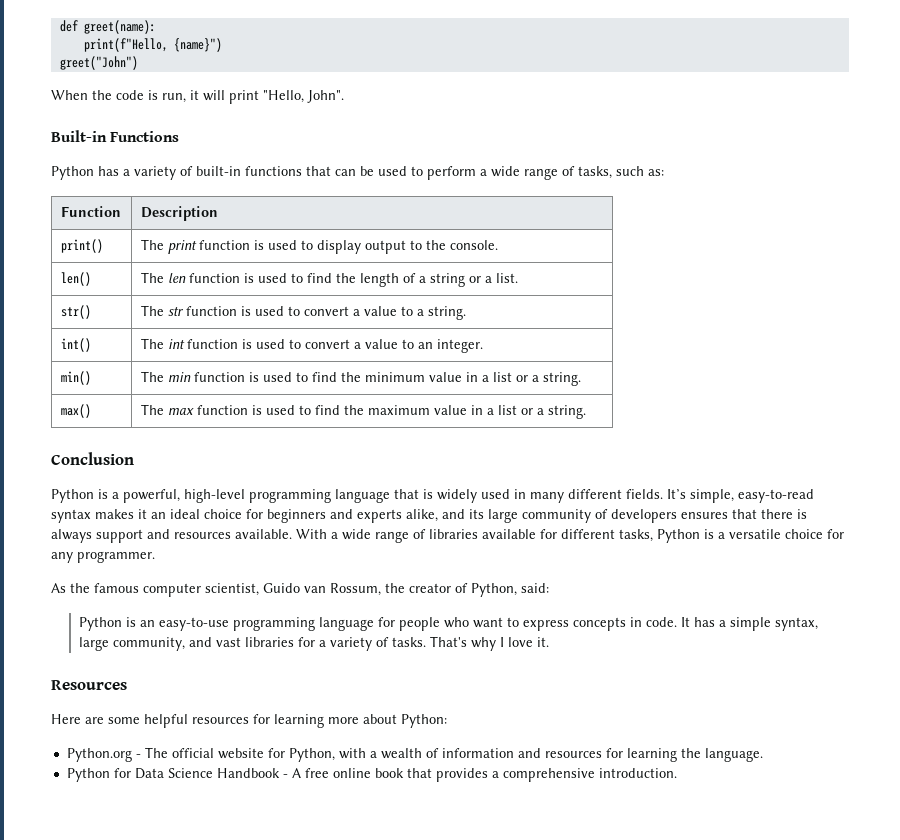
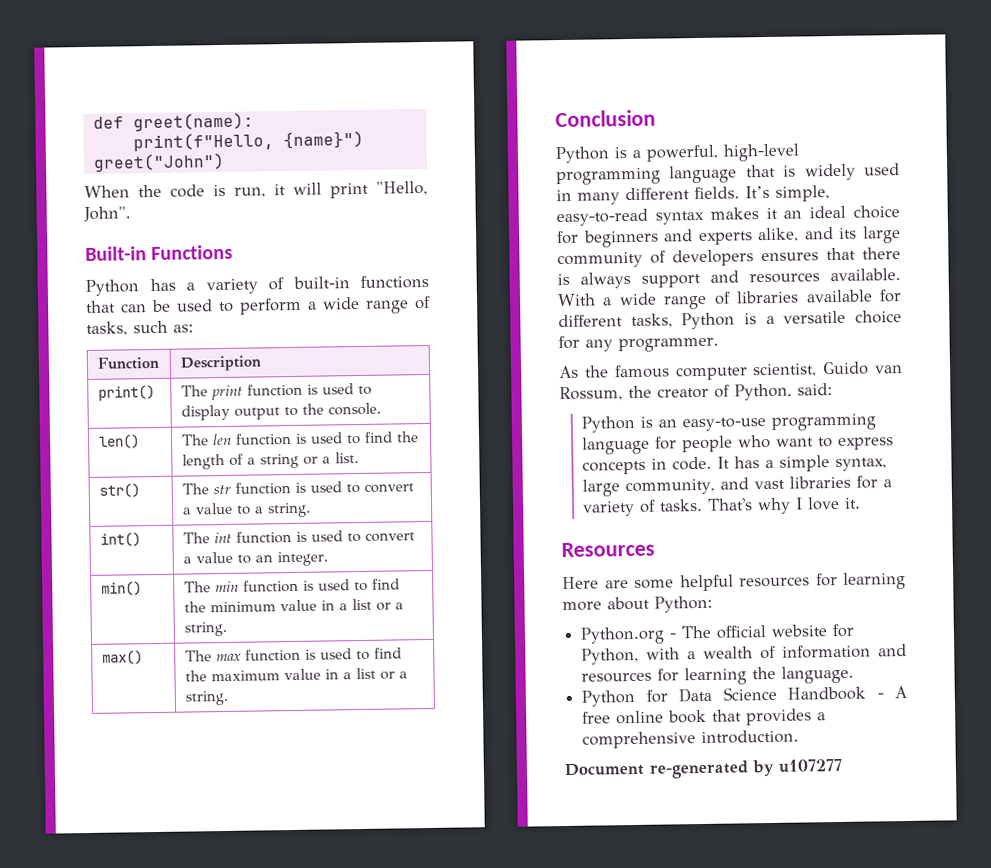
+ Document re-generated by u107277

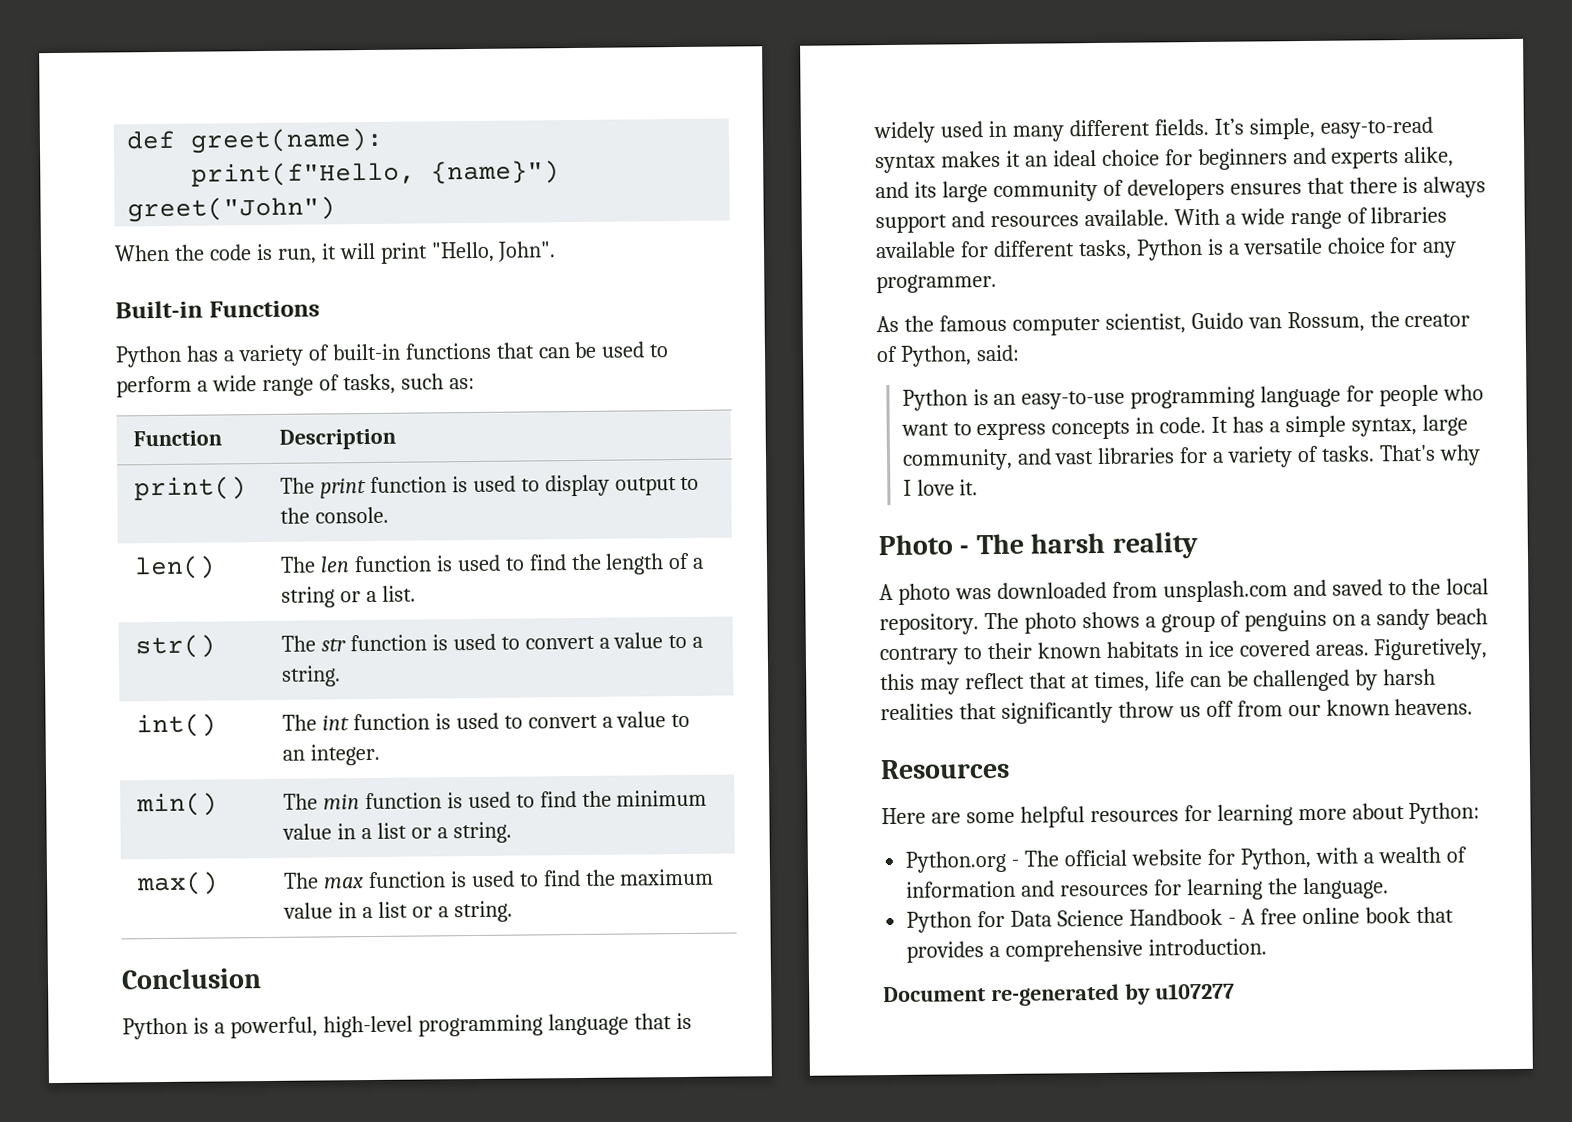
+ Photo - The harsh reality
+ A photo was downloaded from unsplash.com and saved to the local repository. The photo shows a group of penguins on a sandy beach contrary to their known habitats in ice covered areas. Figuretively, this may reflect that at times, life can be challenged by harsh realities that significantly throw us off from our known heavens.

